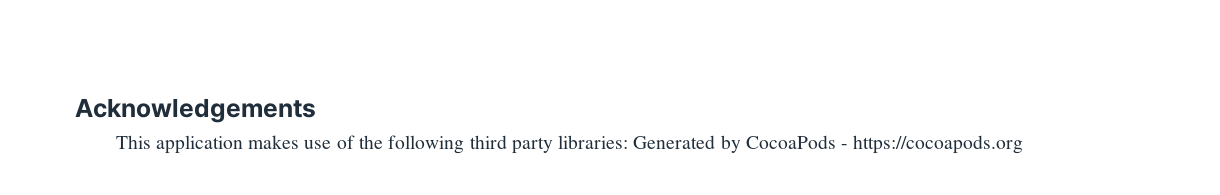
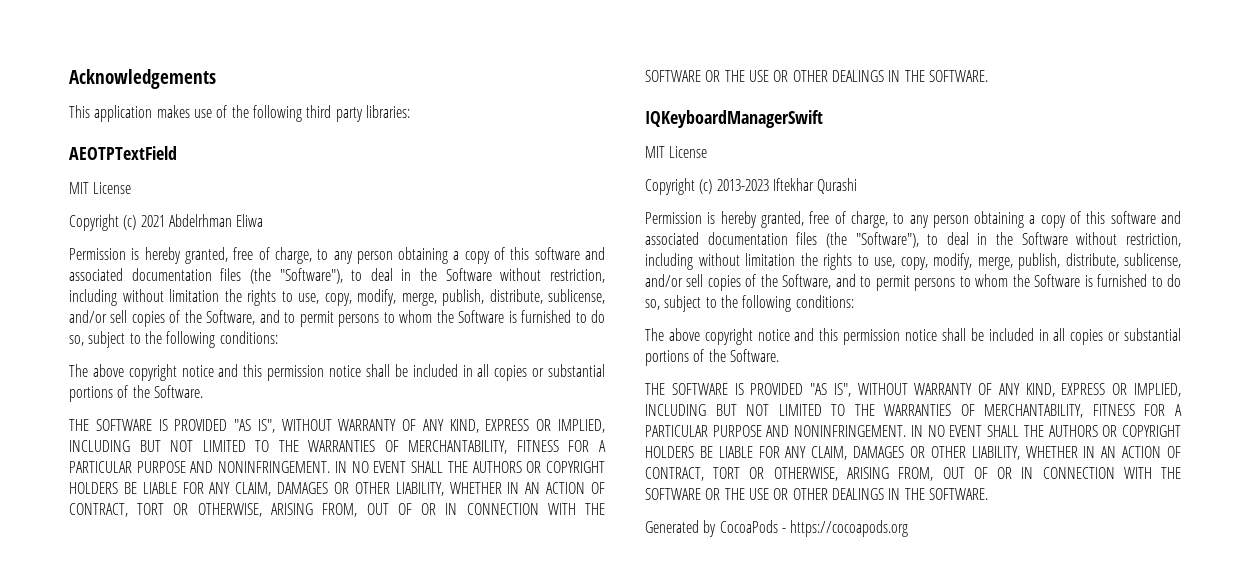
- This application makes use of the following third party libraries: Generated by CocoaPods - https://cocoapods.org
+ This application makes use of the following third party libraries:
+ AEOTPTextField
+ MIT License
+ Copyright (c) 2021 Abdelrhman Eliwa
+ Permission is hereby granted, free of charge, to any person obtaining a copy of this software and associated documentation files (the "Software"), to deal in the Software without restriction, including without limitation the rights to use, copy, modify, merge, publish, distribute, sublicense, and/or sell copies of the Software, and to permit persons to whom the Software is furnished to do so, subject to the following conditions:
+ The above copyright notice and this permission notice shall be included in all copies or substantial portions of the Software.
+ THE SOFTWARE IS PROVIDED "AS IS", WITHOUT WARRANTY OF ANY KIND, EXPRESS OR IMPLIED, INCLUDING BUT NOT LIMITED TO THE WARRANTIES OF MERCHANTABILITY, FITNESS FOR A PARTICULAR PURPOSE AND NONINFRINGEMENT. IN NO EVENT SHALL THE AUTHORS OR COPYRIGHT HOLDERS BE LIABLE FOR ANY CLAIM, DAMAGES OR OTHER LIABILITY, WHETHER IN AN ACTION OF CONTRACT, TORT OR OTHERWISE, ARISING FROM, OUT OF OR IN CONNECTION WITH THE SOFTWARE OR THE USE OR OTHER DEALINGS IN THE SOFTWARE.
+ IQKeyboardManagerSwift
+ MIT License
+ Copyright (c) 2013-2023 Iftekhar Qurashi
+ Permission is hereby granted, free of charge, to any person obtaining a copy of this software and associated documentation files (the "Software"), to deal in the Software without restriction, including without limitation the rights to use, copy, modify, merge, publish, distribute, sublicense, and/or sell copies of the Software, and to permit persons to whom the Software is furnished to do so, subject to the following conditions:
+ The above copyright notice and this permission notice shall be included in all copies or substantial portions of the Software.
+ THE SOFTWARE IS PROVIDED "AS IS", WITHOUT WARRANTY OF ANY KIND, EXPRESS OR IMPLIED, INCLUDING BUT NOT LIMITED TO THE WARRANTIES OF MERCHANTABILITY, FITNESS FOR A PARTICULAR PURPOSE AND NONINFRINGEMENT. IN NO EVENT SHALL THE AUTHORS OR COPYRIGHT HOLDERS BE LIABLE FOR ANY CLAIM, DAMAGES OR OTHER LIABILITY, WHETHER IN AN ACTION OF CONTRACT, TORT OR OTHERWISE, ARISING FROM, OUT OF OR IN CONNECTION WITH THE SOFTWARE OR THE USE OR OTHER DEALINGS IN THE SOFTWARE.
+ Generated by CocoaPods - https://cocoapods.org

